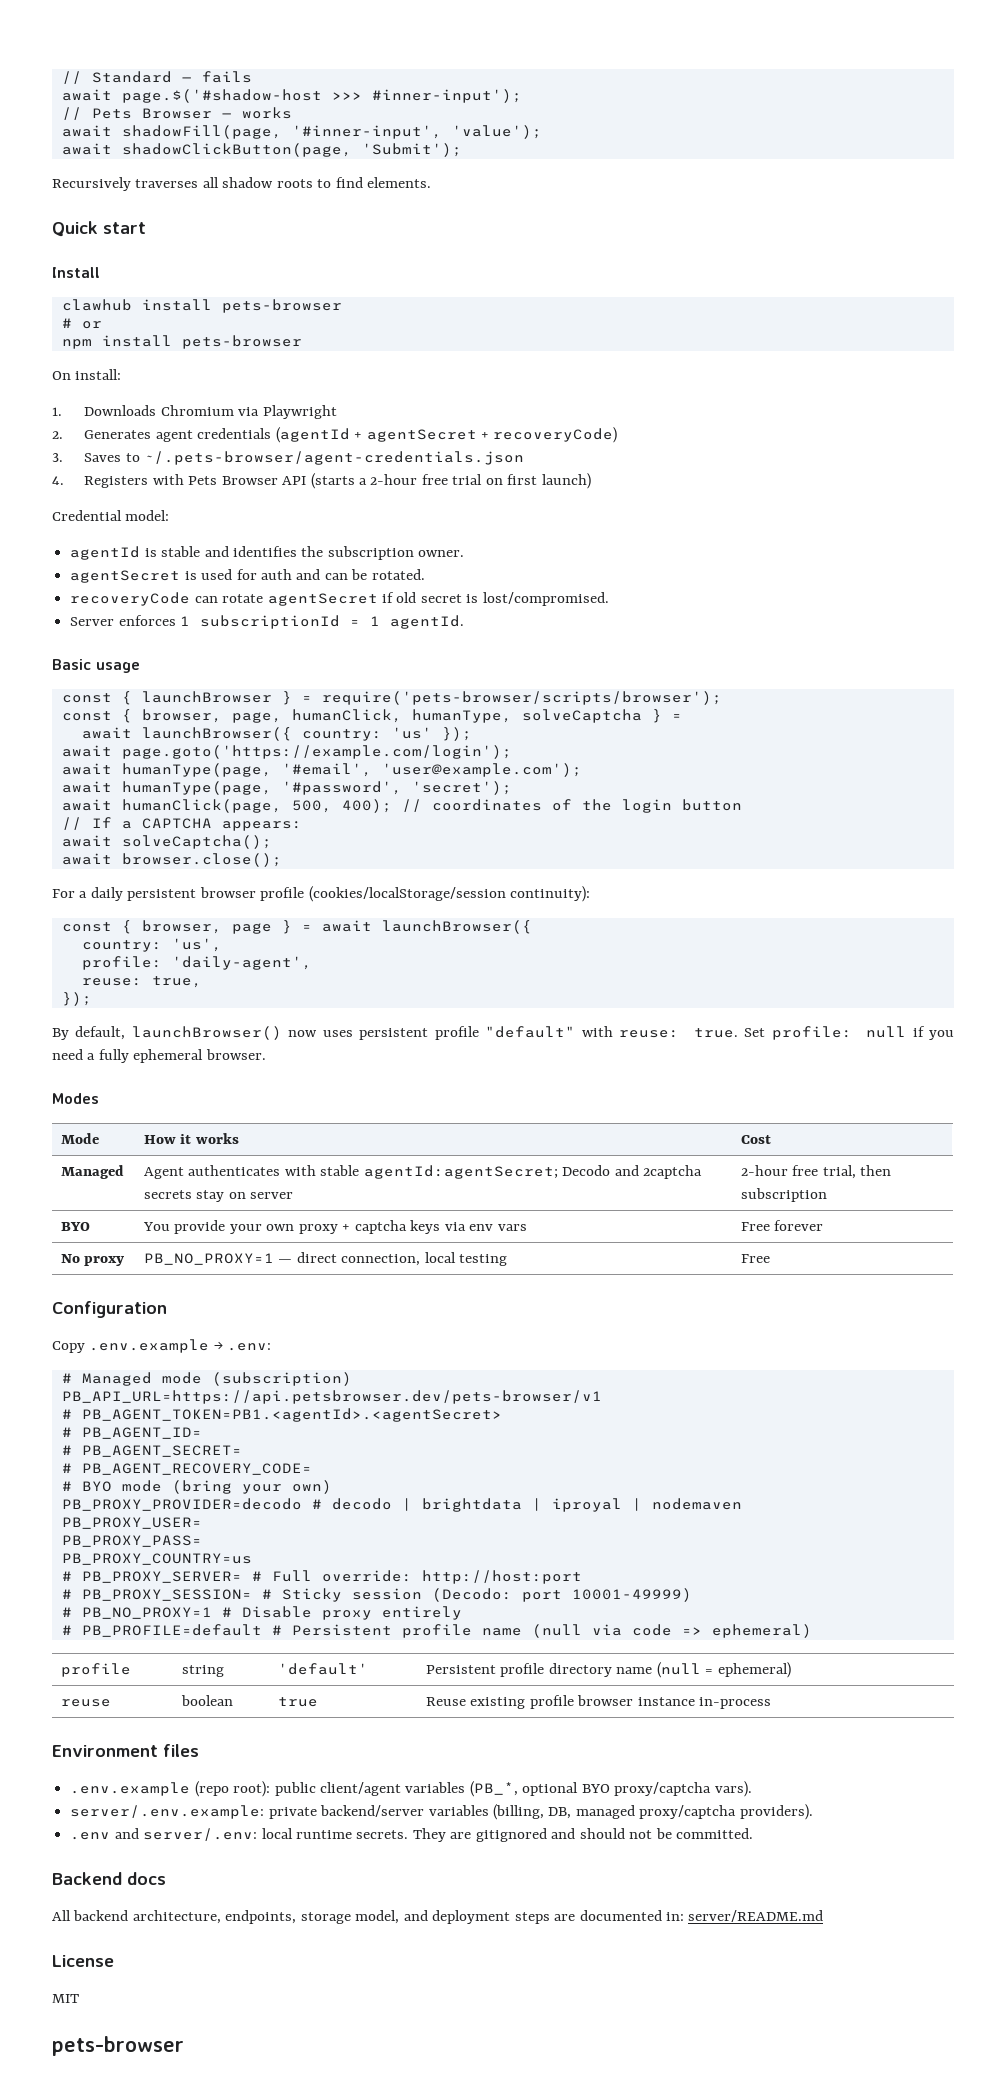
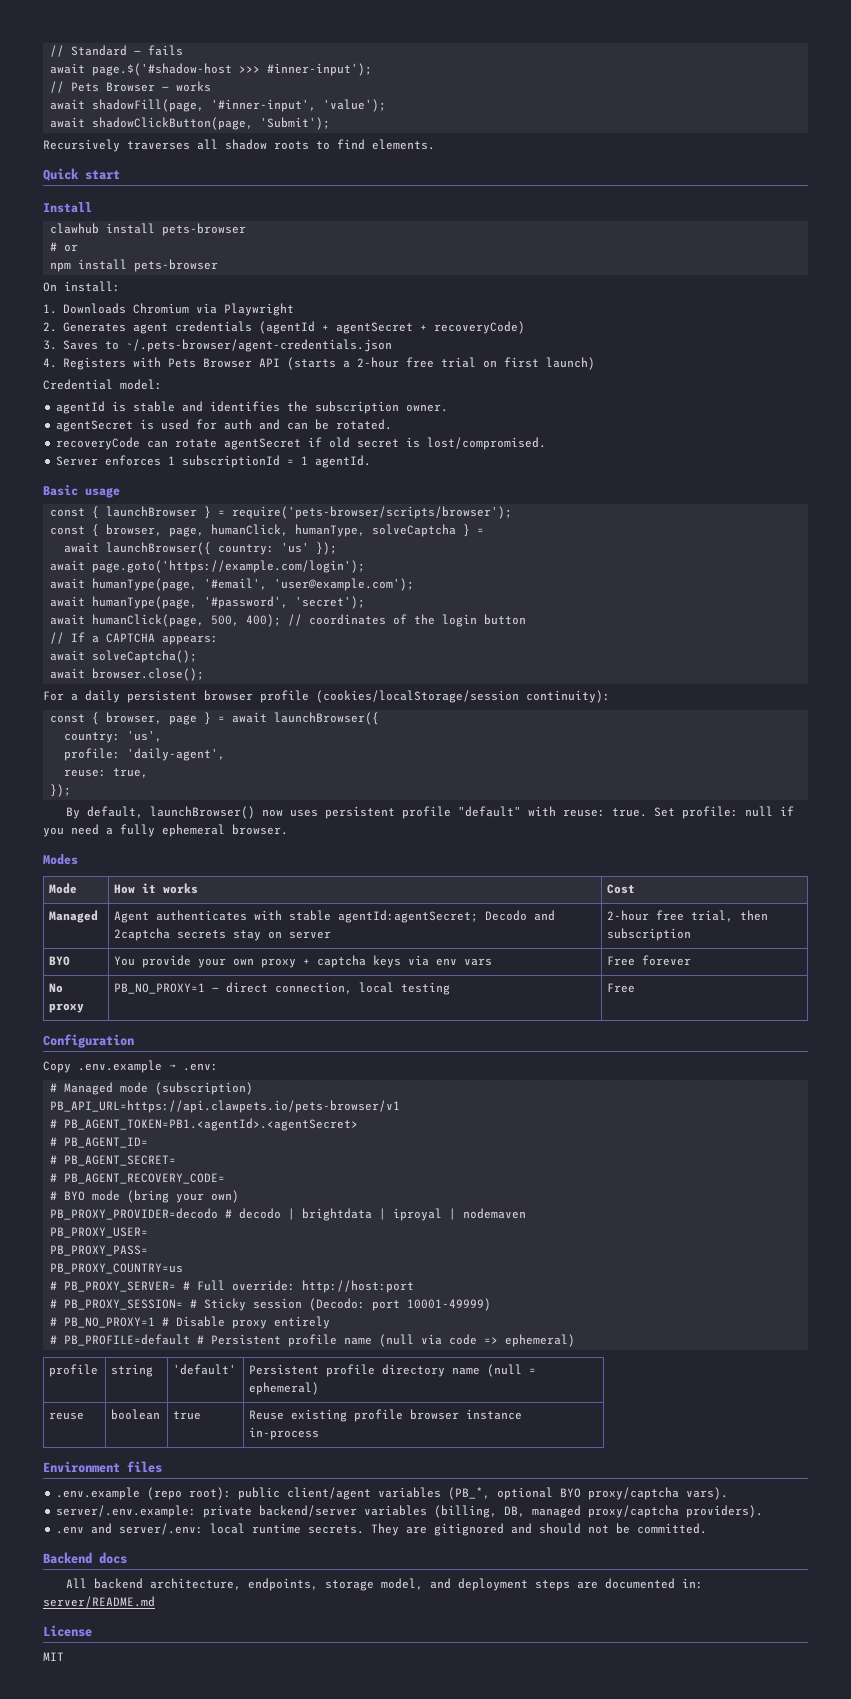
- PB_API_URL=https://api.petsbrowser.dev/pets-browser/v1
+ PB_API_URL=https://api.clawpets.io/pets-browser/v1
  MIT
- pets-browser

